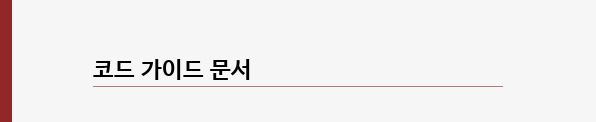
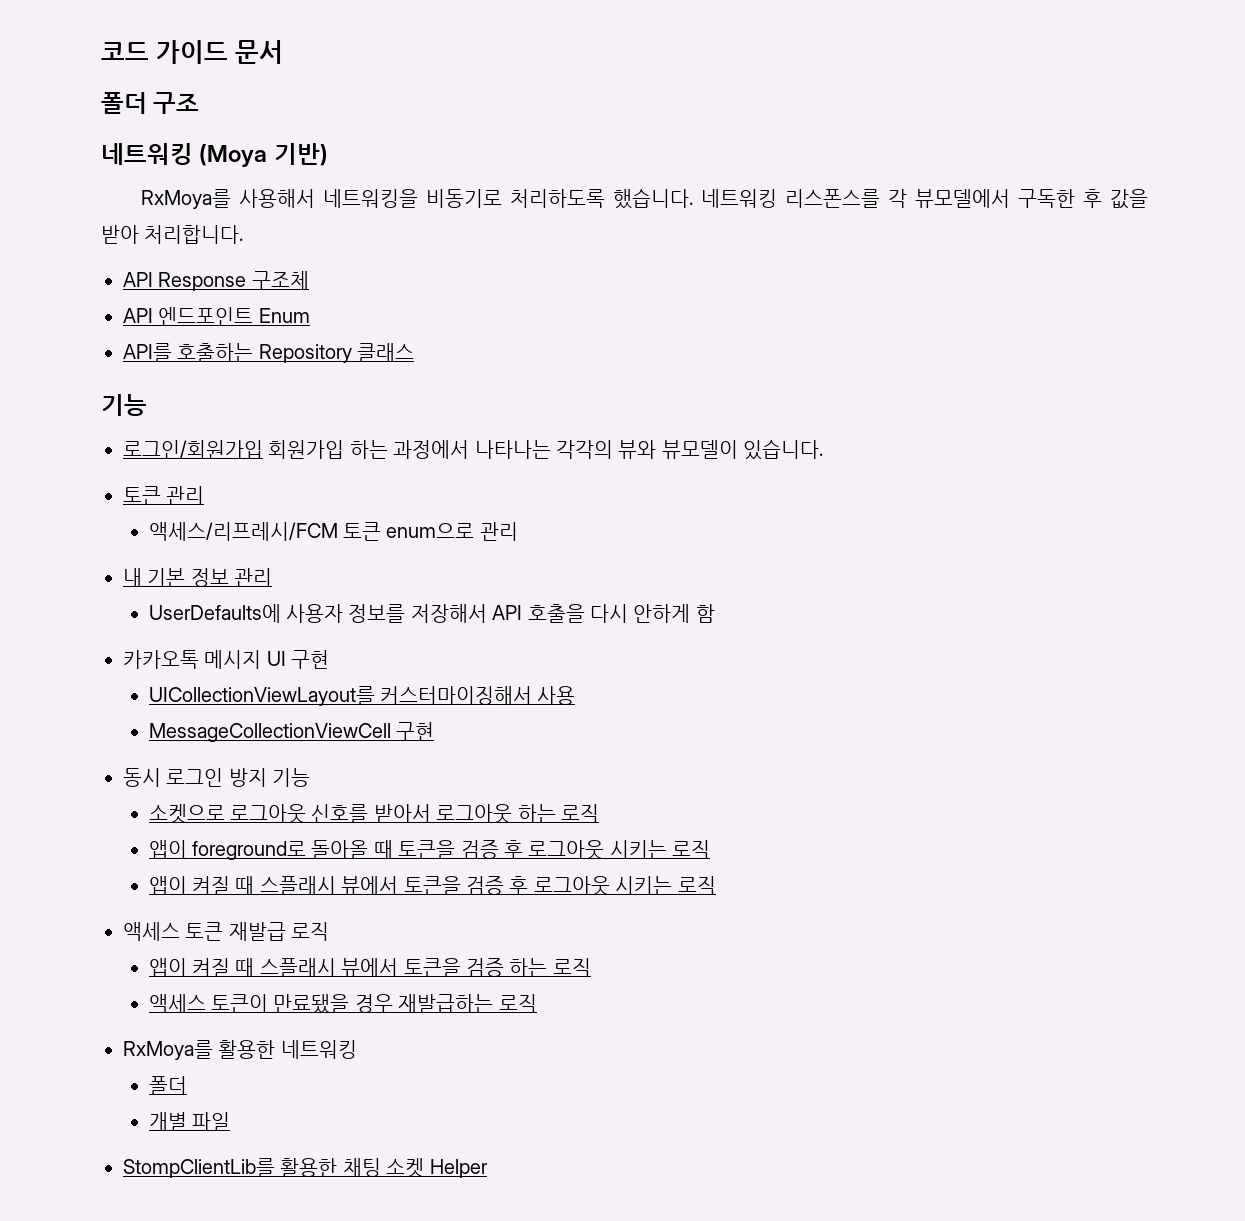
+ 폴더 구조
+ 네트워킹 (Moya 기반)
+ RxMoya를 사용해서 네트워킹을 비동기로 처리하도록 했습니다. 네트워킹 리스폰스를 각 뷰모델에서 구독한 후 값을 받아 처리합니다.
+ API Response 구조체
+ API 엔드포인트 Enum
+ API를 호출하는 Repository 클래스
+ 기능
+ 로그인/회원가입 회원가입 하는 과정에서 나타나는 각각의 뷰와 뷰모델이 있습니다.
+ 토큰 관리
+ 액세스/리프레시/FCM 토큰 enum으로 관리
+ 내 기본 정보 관리
+ UserDefaults에 사용자 정보를 저장해서 API 호출을 다시 안하게 함
+ 카카오톡 메시지 UI 구현
+ UICollectionViewLayout를 커스터마이징해서 사용
+ MessageCollectionViewCell 구현
+ 동시 로그인 방지 기능
+ 소켓으로 로그아웃 신호를 받아서 로그아웃 하는 로직
+ 앱이 foreground로 돌아올 때 토큰을 검증 후 로그아웃 시키는 로직
+ 앱이 켜질 때 스플래시 뷰에서 토큰을 검증 후 로그아웃 시키는 로직
+ 액세스 토큰 재발급 로직
+ 앱이 켜질 때 스플래시 뷰에서 토큰을 검증 하는 로직
+ 액세스 토큰이 만료됐을 경우 재발급하는 로직
+ RxMoya를 활용한 네트워킹
+ 폴더
+ 개별 파일
+ StompClientLib를 활용한 채팅 소켓 Helper

